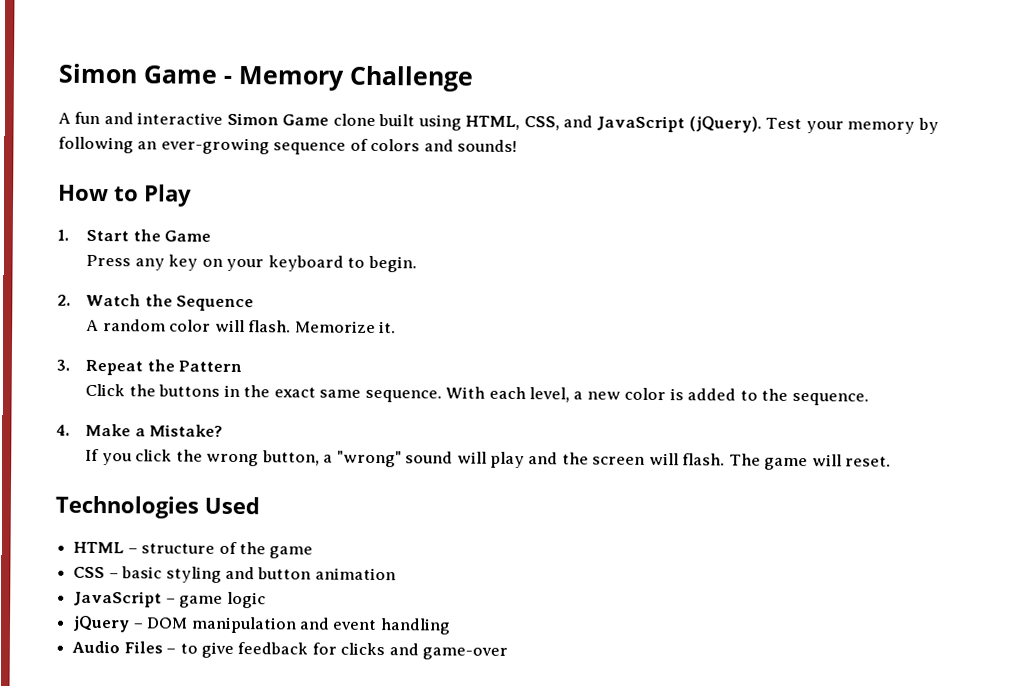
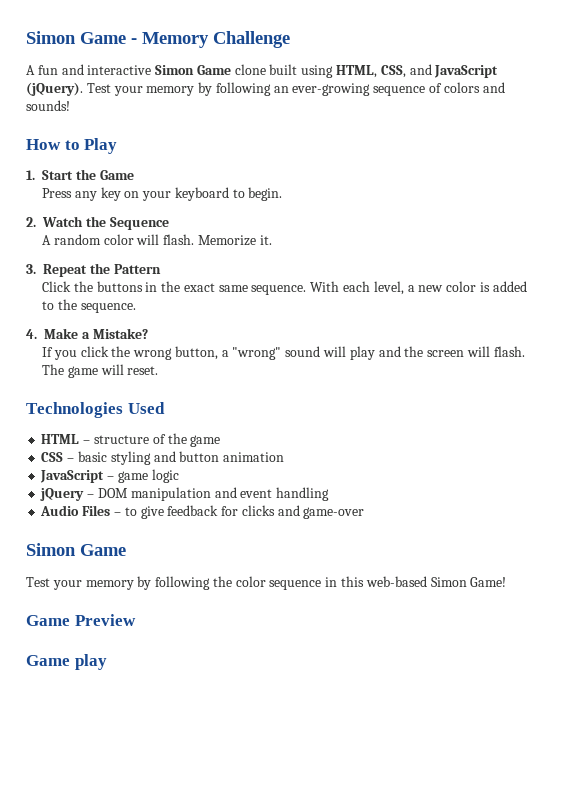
  Audio Files – to give feedback for clicks and game-over
+ Simon Game
+ Test your memory by following the color sequence in this web-based Simon Game!
+ Game Preview
+ Game play

